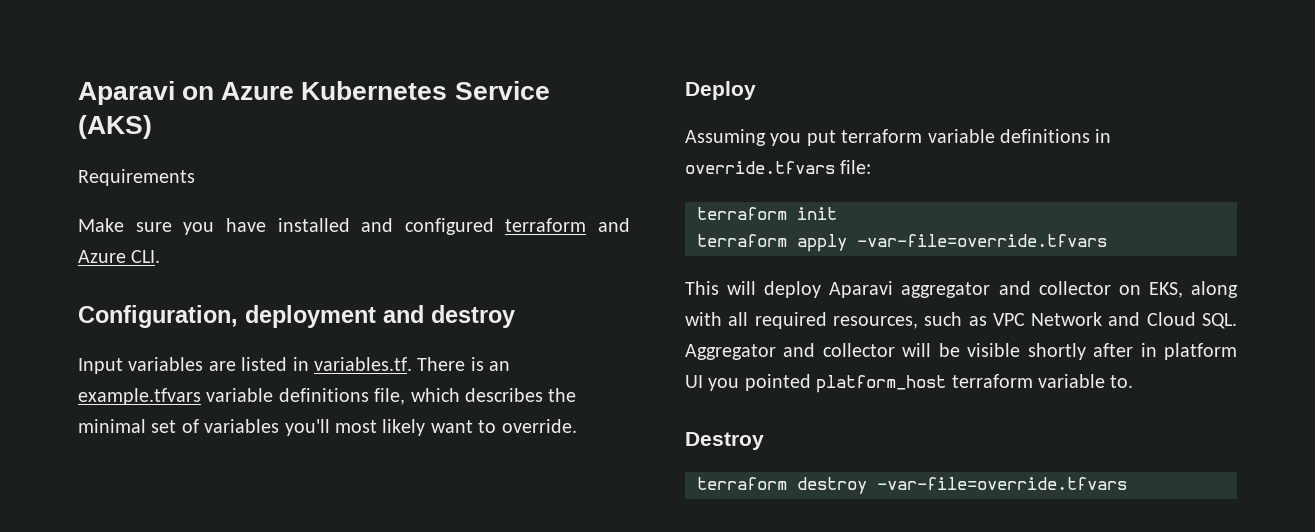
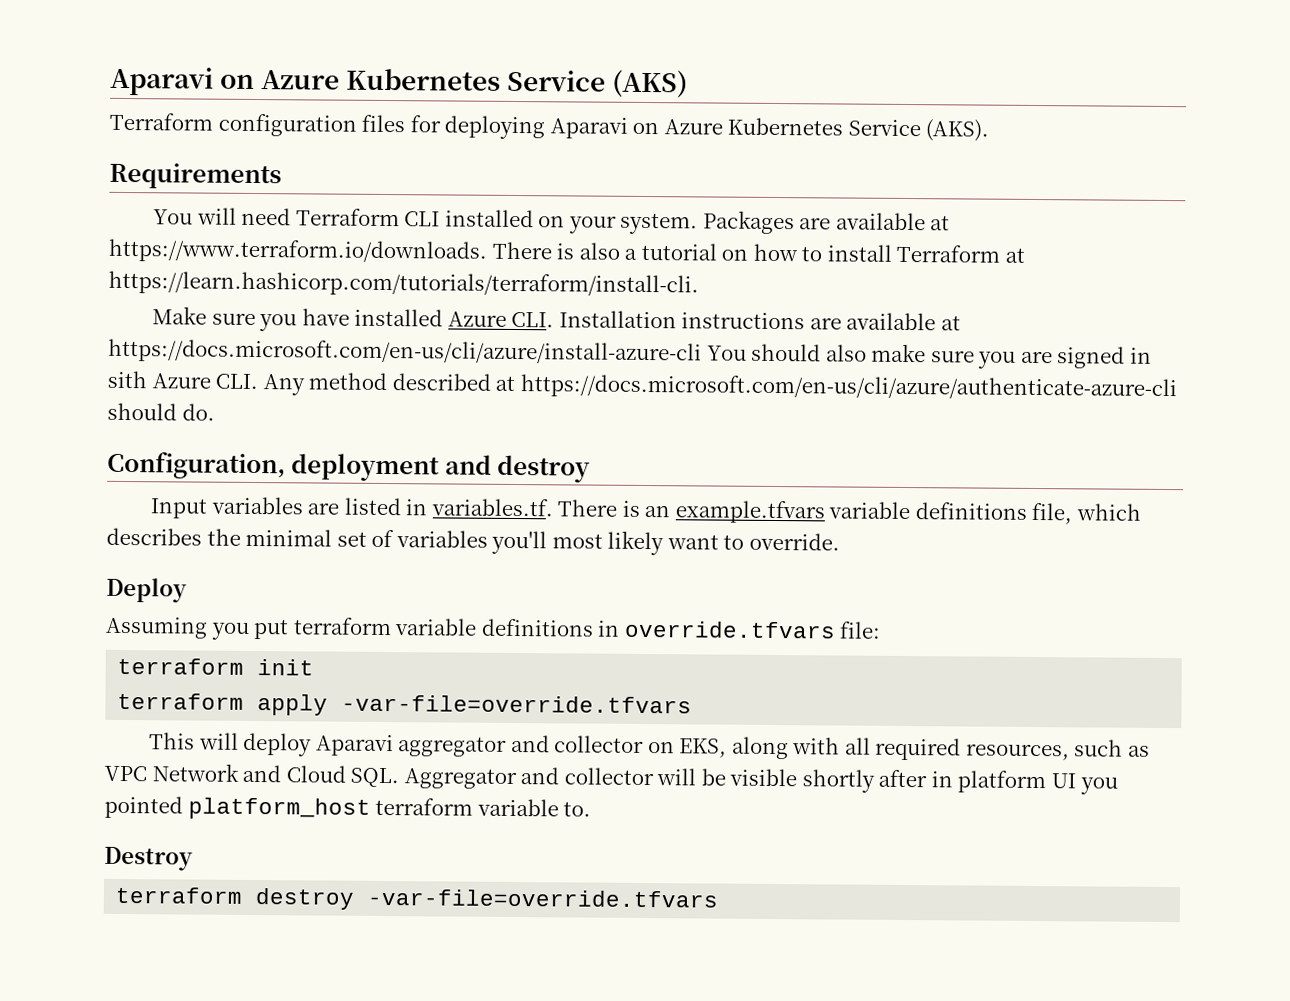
+ Terraform configuration files for deploying Aparavi on Azure Kubernetes Service (AKS).
  Requirements
+ You will need Terraform CLI installed on your system. Packages are available at https://www.terraform.io/downloads. There is also a tutorial on how to install Terraform at https://learn.hashicorp.com/tutorials/terraform/install-cli.
- Make sure you have installed and configured terraform and Azure CLI.
+ Make sure you have installed Azure CLI. Installation instructions are available at https://docs.microsoft.com/en-us/cli/azure/install-azure-cli You should also make sure you are signed in sith Azure CLI. Any method described at https://docs.microsoft.com/en-us/cli/azure/authenticate-azure-cli should do.

